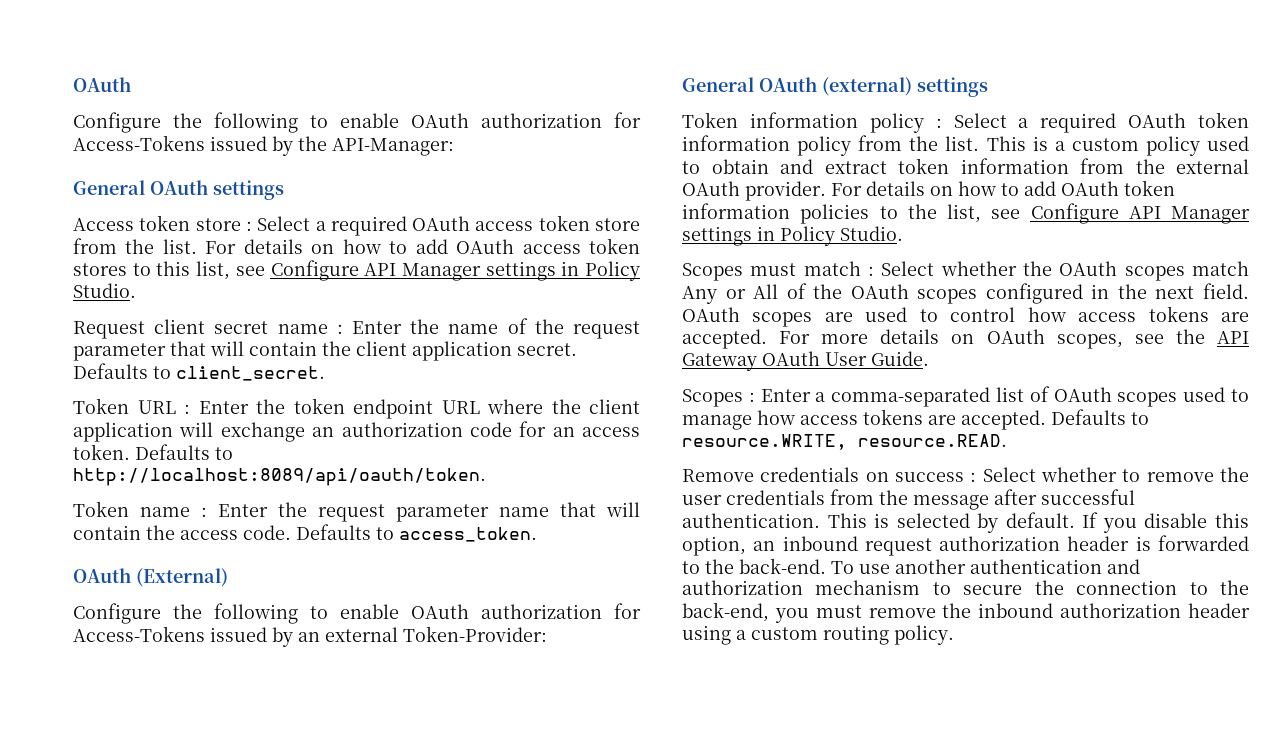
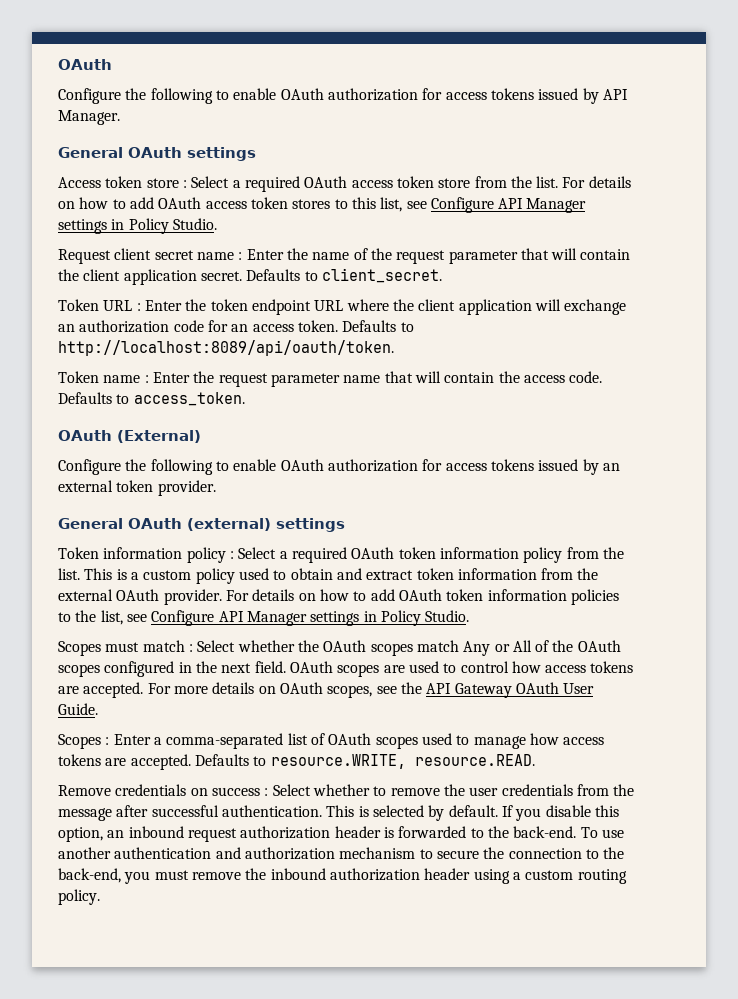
- Configure the following to enable OAuth authorization for Access-Tokens issued by the API-Manager:
+ Configure the following to enable OAuth authorization for access tokens issued by API Manager.
- Configure the following to enable OAuth authorization for Access-Tokens issued by an external Token-Provider:
+ Configure the following to enable OAuth authorization for access tokens issued by an external token provider.

